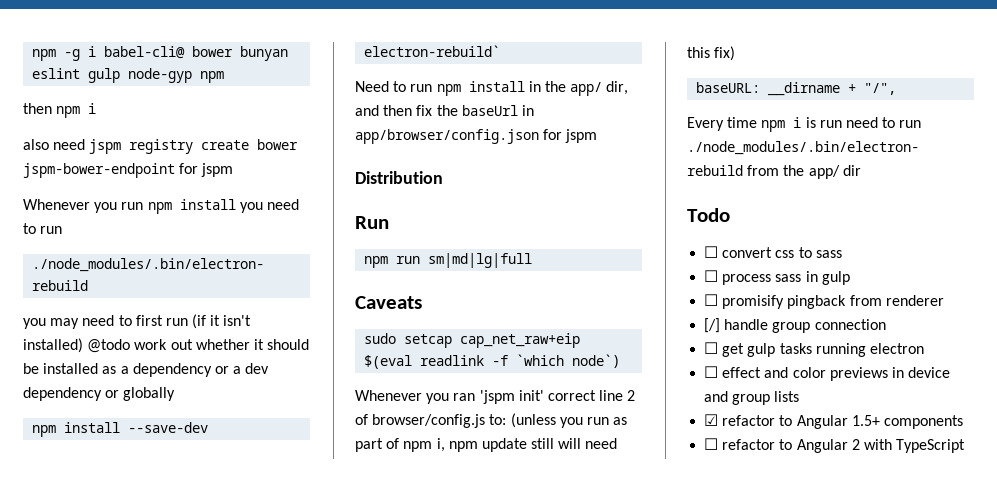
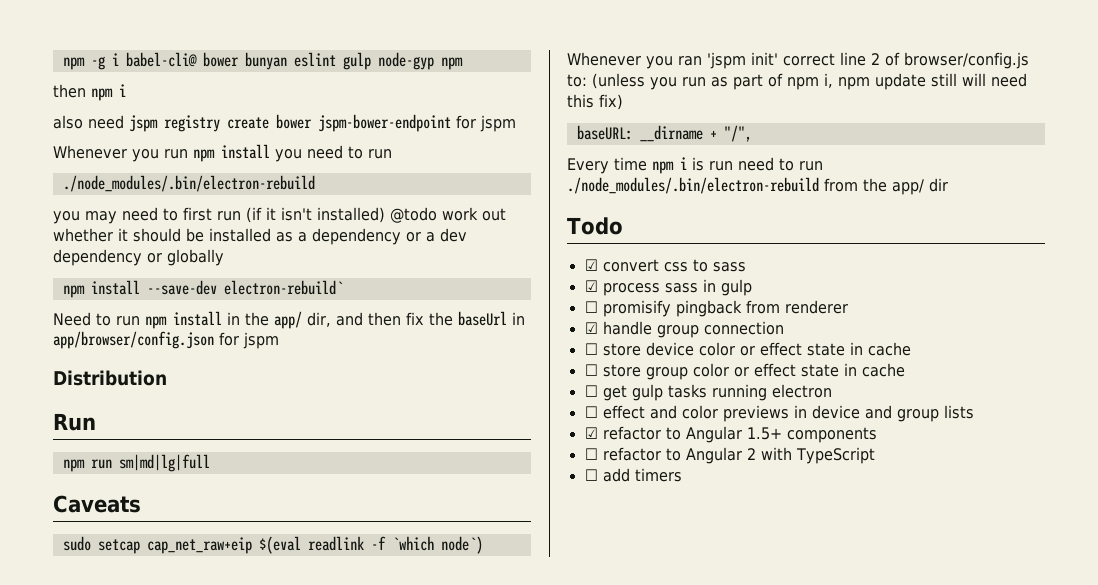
- ☐ convert css to sass
+ ☑ convert css to sass
- ☐ process sass in gulp
+ ☑ process sass in gulp
- [/] handle group connection
+ ☑ handle group connection
+ ☐ store device color or effect state in cache
+ ☐ store group color or effect state in cache
+ ☐ add timers

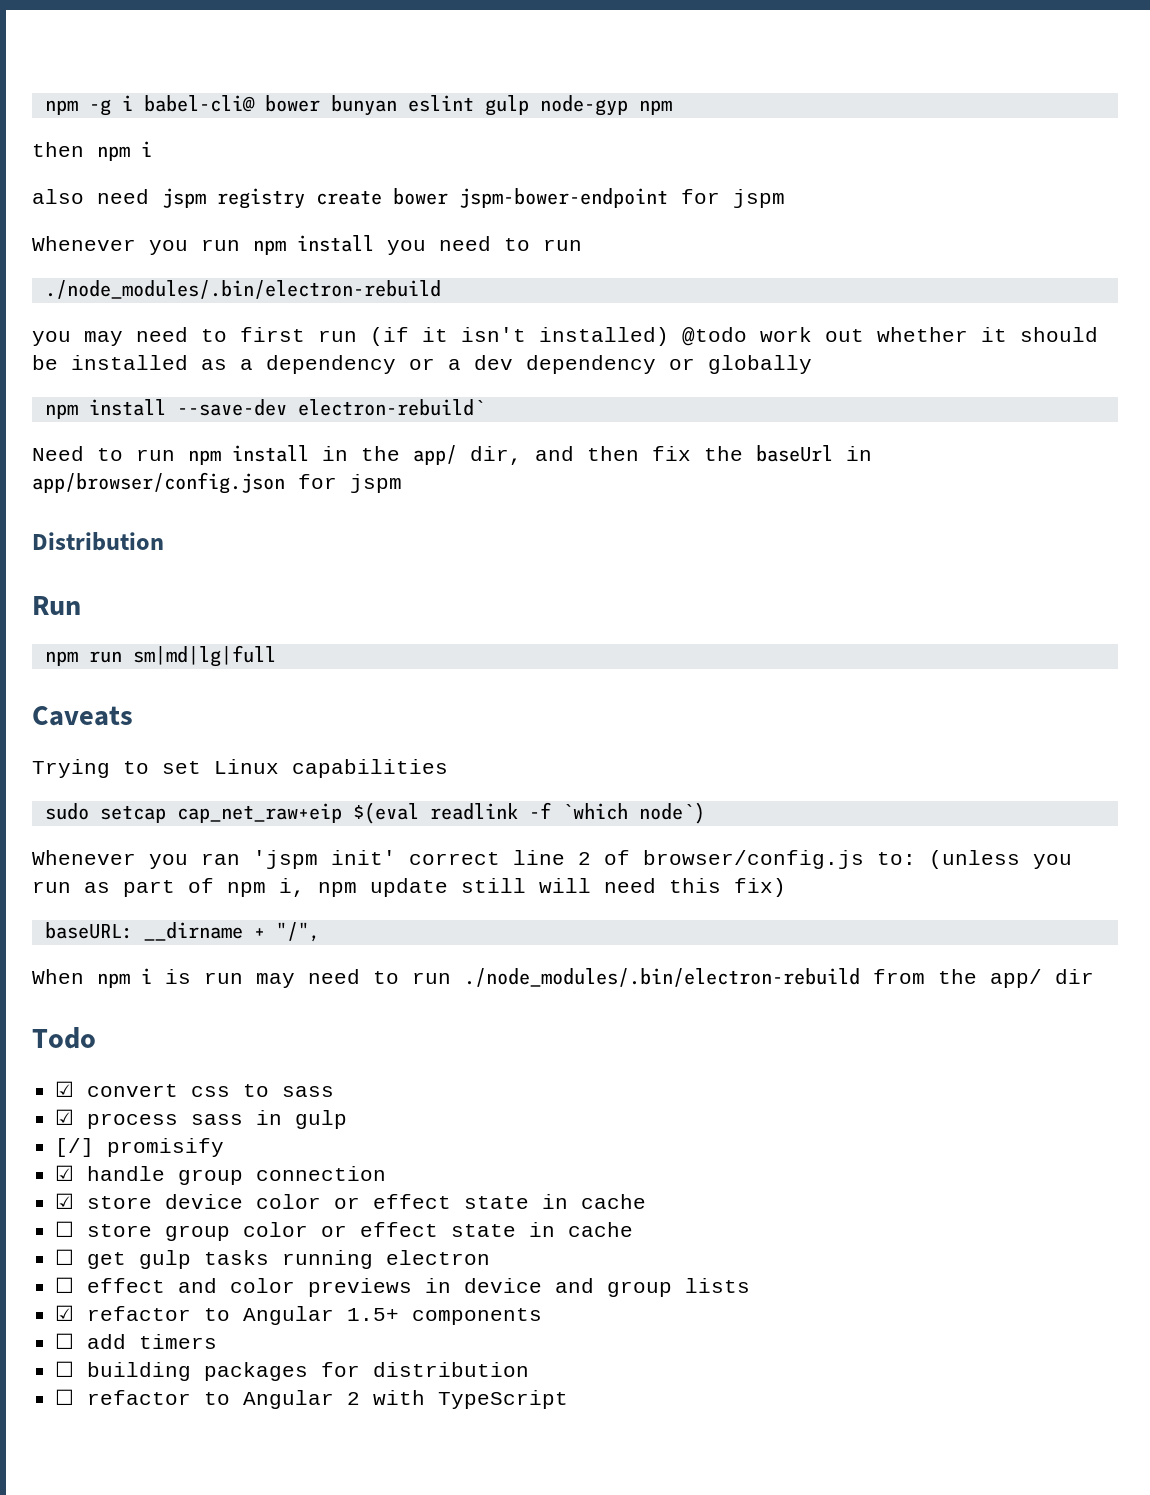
+ Trying to set Linux capabilities
- Every time npm i is run need to run ./node_modules/.bin/electron-rebuild from the app/ dir
+ When npm i is run may need to run ./node_modules/.bin/electron-rebuild from the app/ dir
- ☐ promisify pingback from renderer
+ [/] promisify
- ☐ store device color or effect state in cache
+ ☑ store device color or effect state in cache
+ ☐ add timers
+ ☐ building packages for distribution
- ☐ add timers

